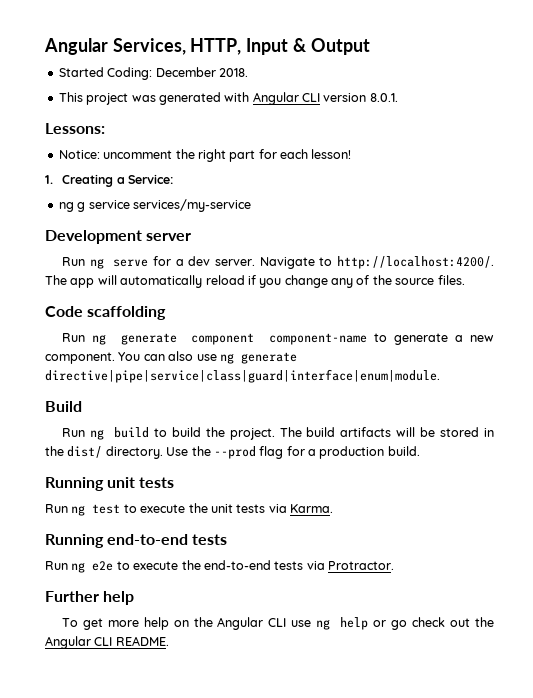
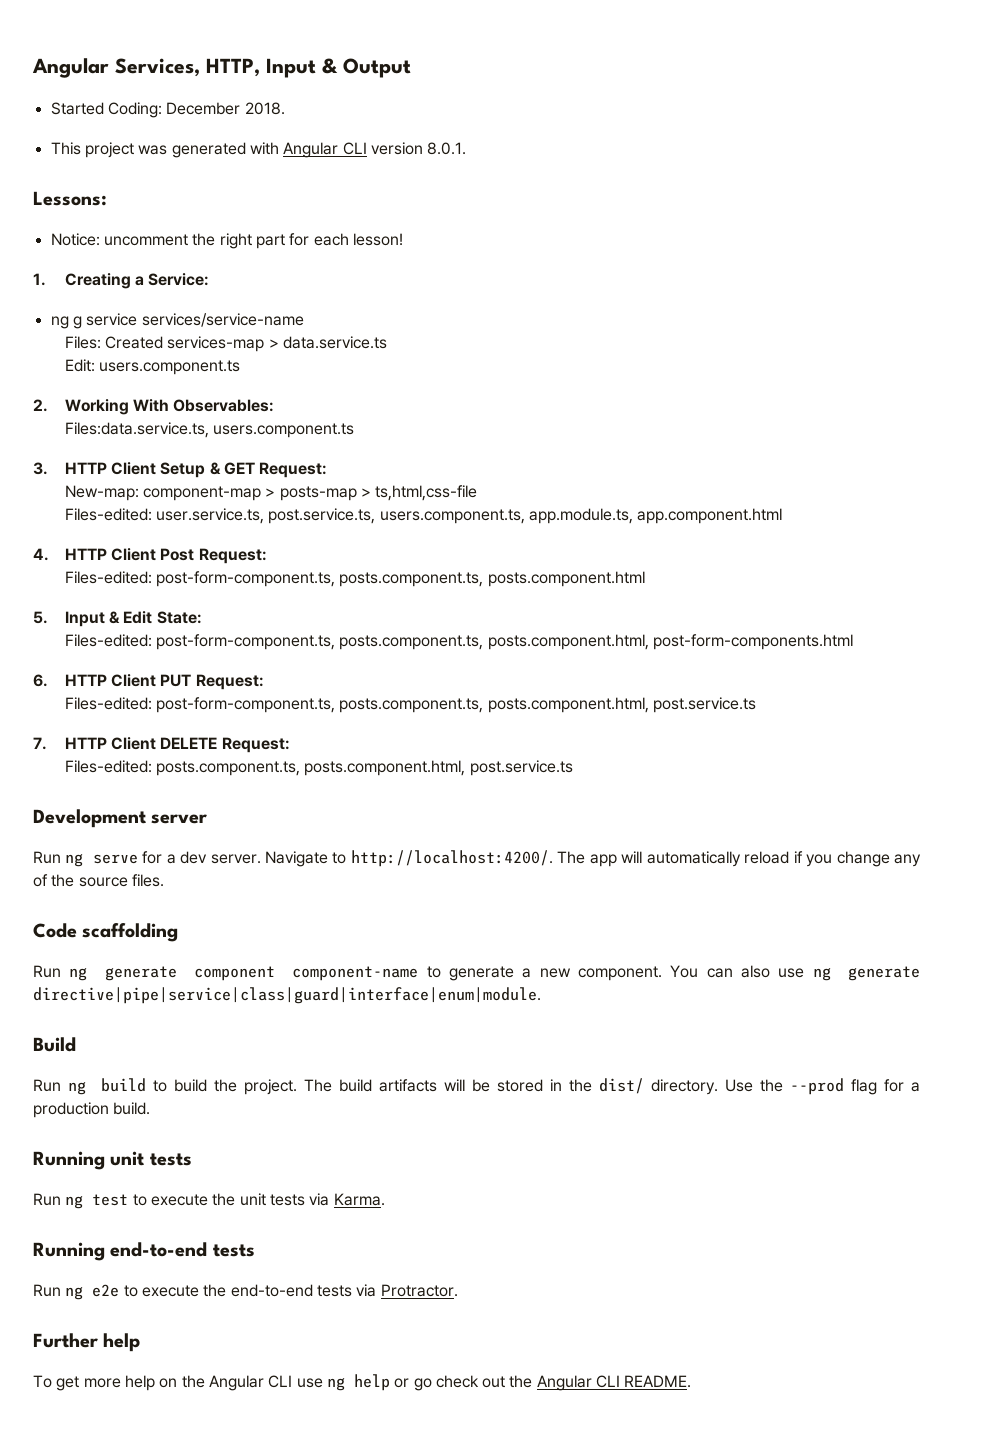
- ng g service services/my-service
+ ng g service services/service-name
+ Files: Created services-map > data.service.ts
+ Edit: users.component.ts
+ 2. Working With Observables:
+ Files:data.service.ts, users.component.ts
+ 3. HTTP Client Setup & GET Request:
+ New-map: component-map > posts-map > ts,html,css-file
+ Files-edited: user.service.ts, post.service.ts, users.component.ts, app.module.ts, app.component.html
+ 4. HTTP Client Post Request:
+ Files-edited: post-form-component.ts, posts.component.ts, posts.component.html
+ 5. Input & Edit State:
+ Files-edited: post-form-component.ts, posts.component.ts, posts.component.html, post-form-components.html
+ 6. HTTP Client PUT Request:
+ Files-edited: post-form-component.ts, posts.component.ts, posts.component.html, post.service.ts
+ 7. HTTP Client DELETE Request:
+ Files-edited: posts.component.ts, posts.component.html, post.service.ts

